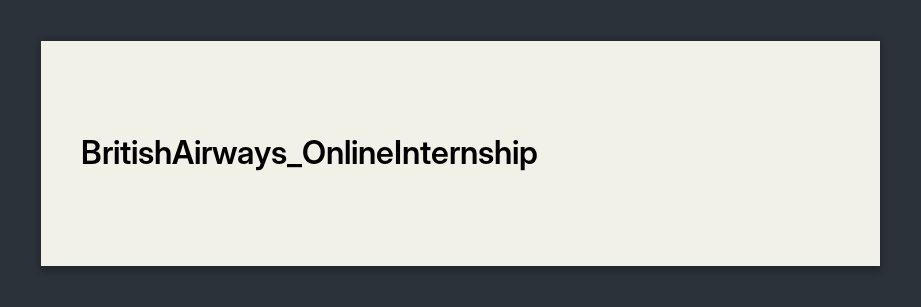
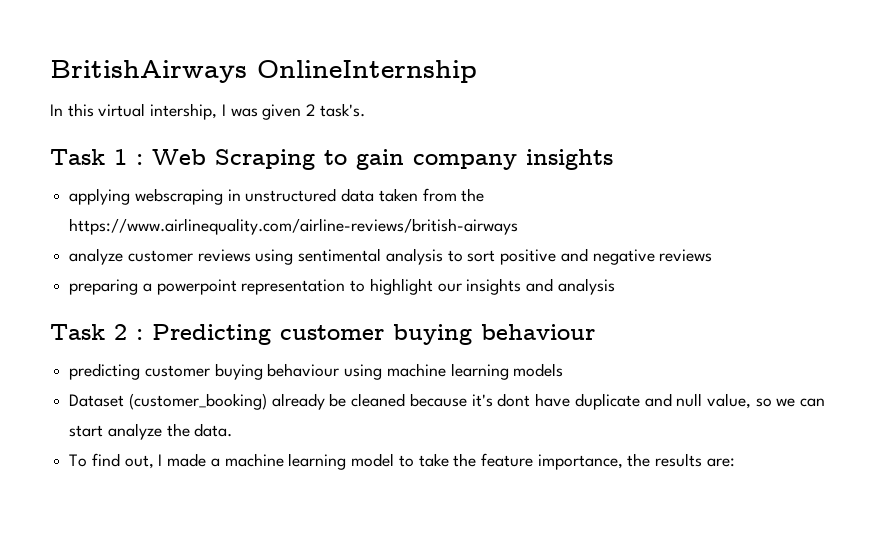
- BritishAirways_OnlineInternship
+ BritishAirways OnlineInternship
+ In this virtual intership, I was given 2 task's.
+ Task 1 : Web Scraping to gain company insights
+ applying webscraping in unstructured data taken from the https://www.airlinequality.com/airline-reviews/british-airways
+ analyze customer reviews using sentimental analysis to sort positive and negative reviews
+ preparing a powerpoint representation to highlight our insights and analysis
+ Task 2 : Predicting customer buying behaviour
+ predicting customer buying behaviour using machine learning models
+ Dataset (customer_booking) already be cleaned because it's dont have duplicate and null value, so we can start analyze the data.
+ To find out, I made a machine learning model to take the feature importance, the results are:

